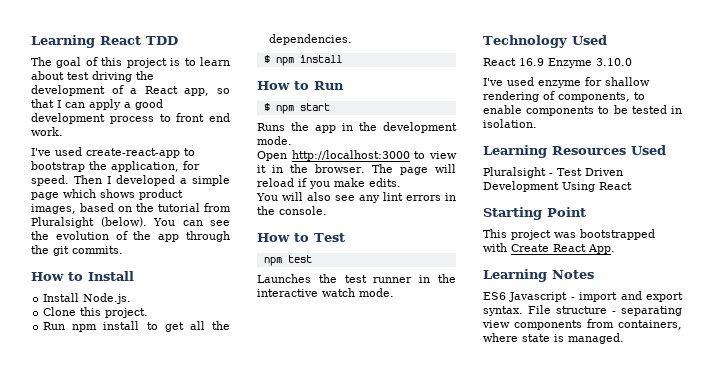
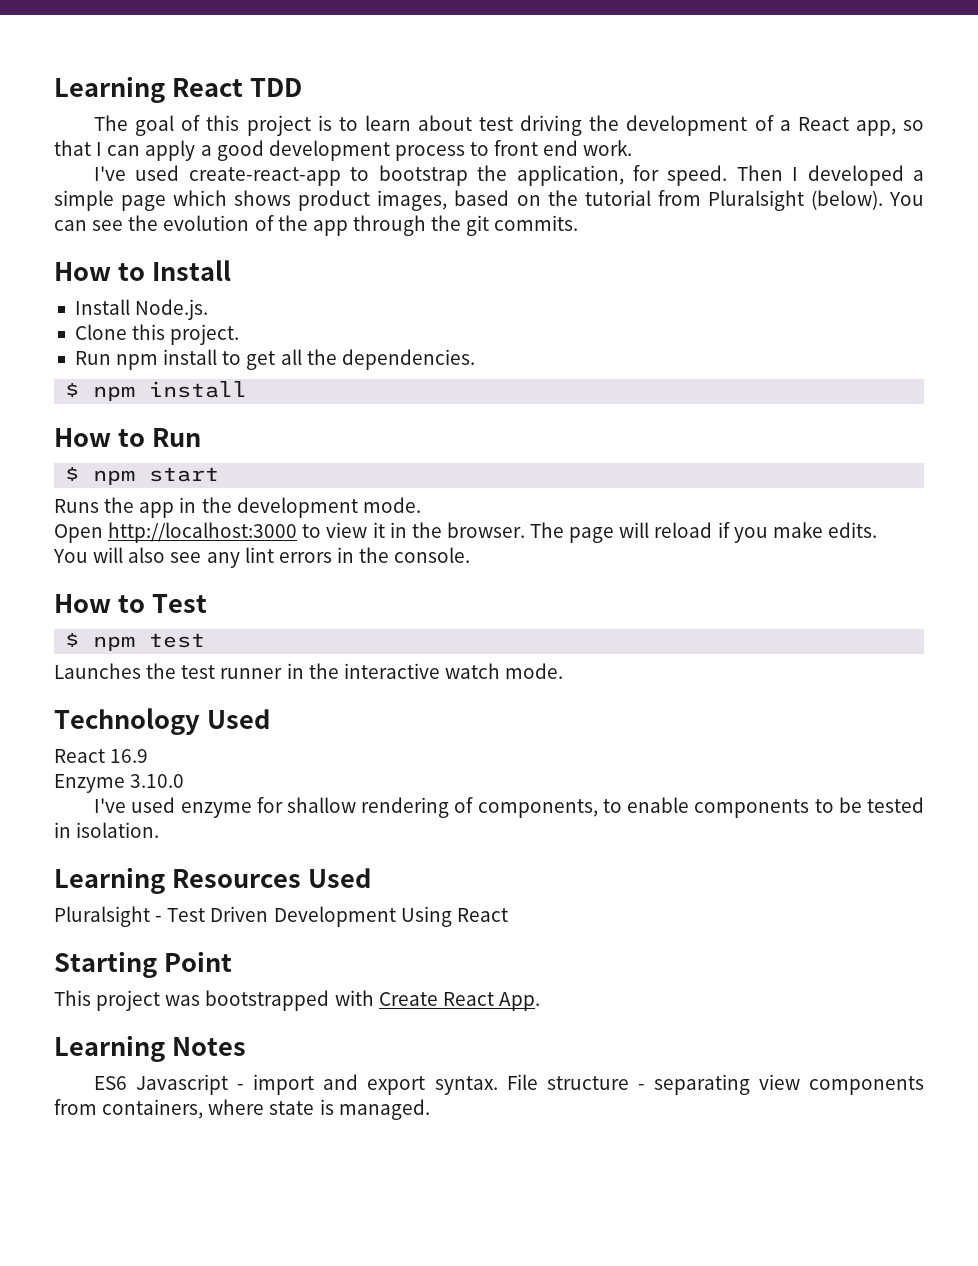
- npm test
+ $ npm test
- React 16.9 Enzyme 3.10.0
+ React 16.9
+ Enzyme 3.10.0

